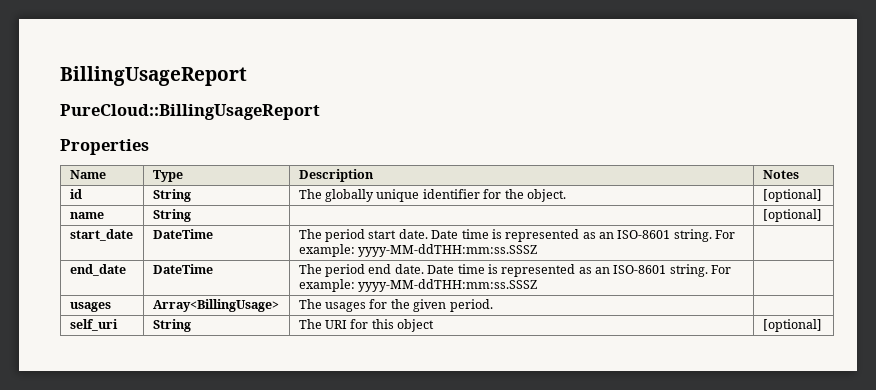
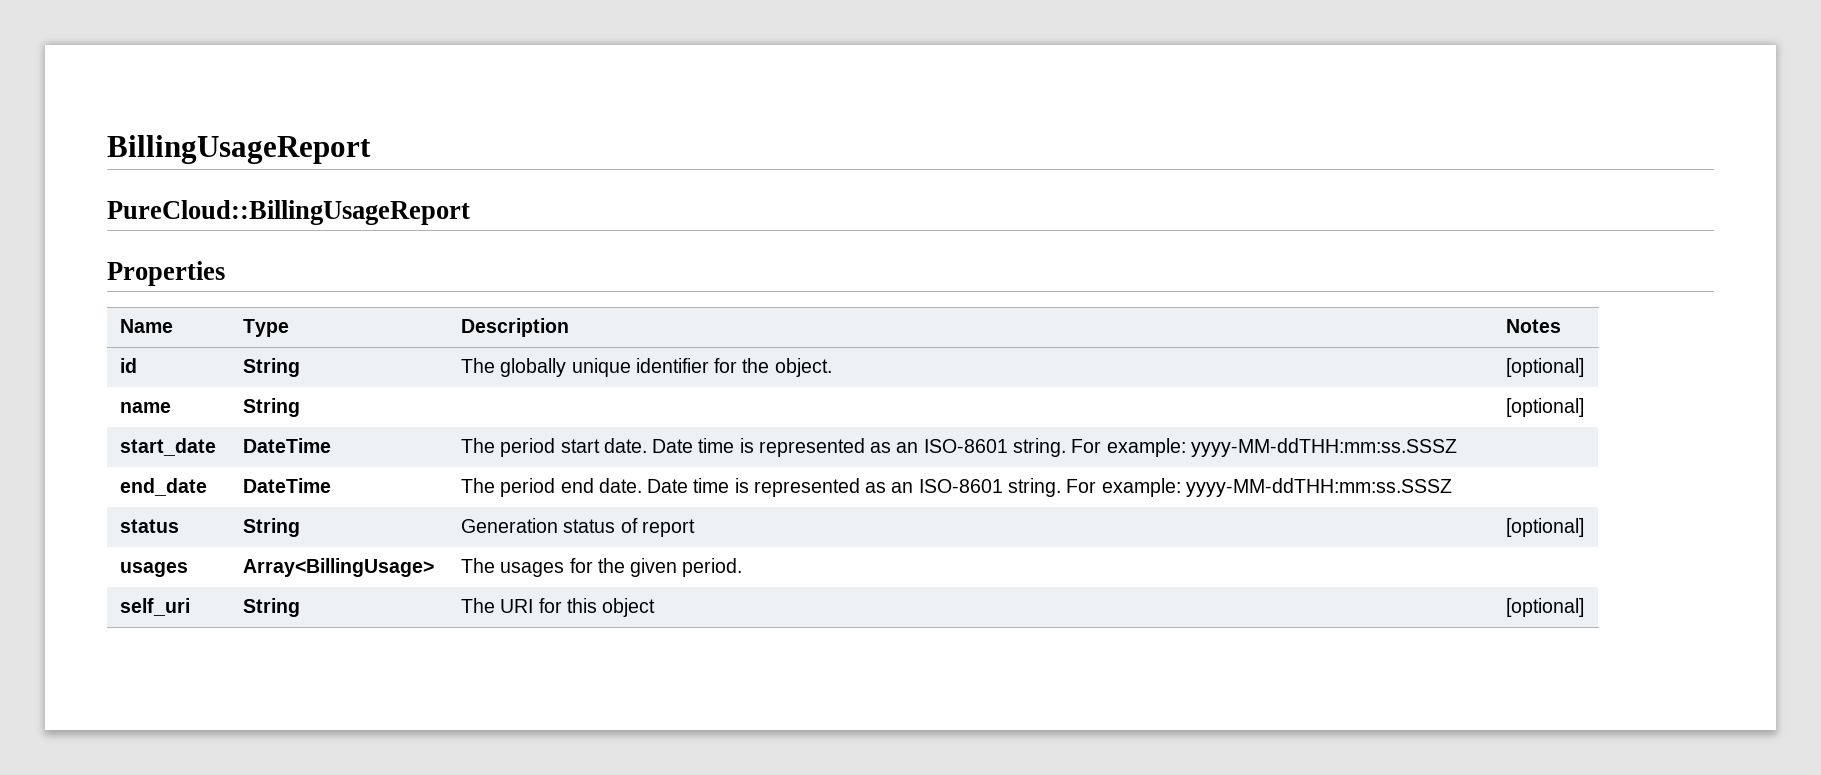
+ status | String | Generation status of report | [optional]

